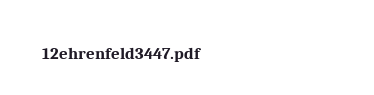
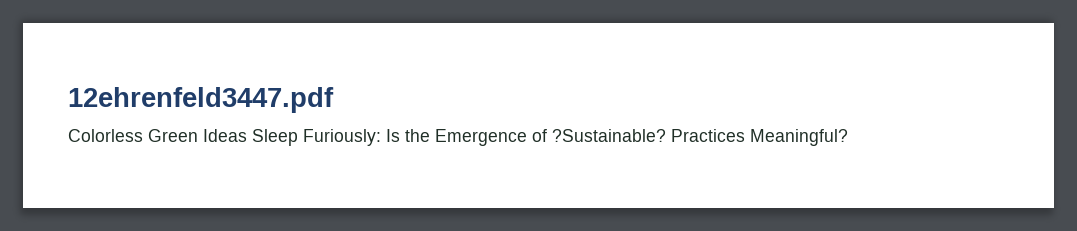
+ Colorless Green Ideas Sleep Furiously: Is the Emergence of ?Sustainable? Practices Meaningful?

